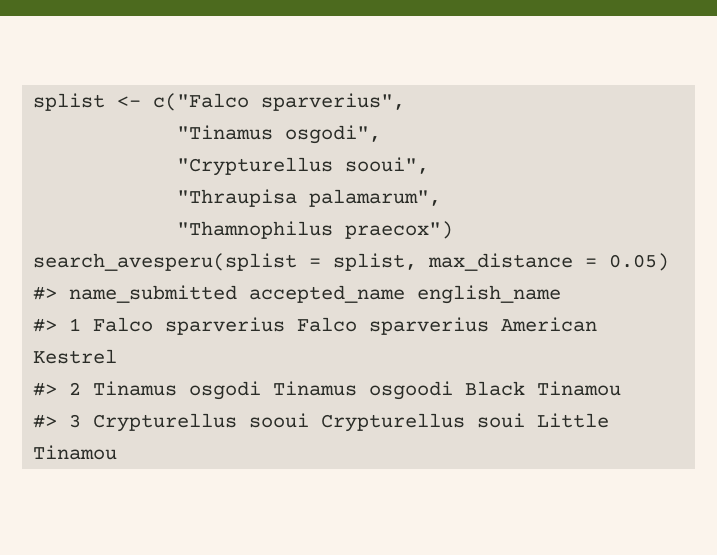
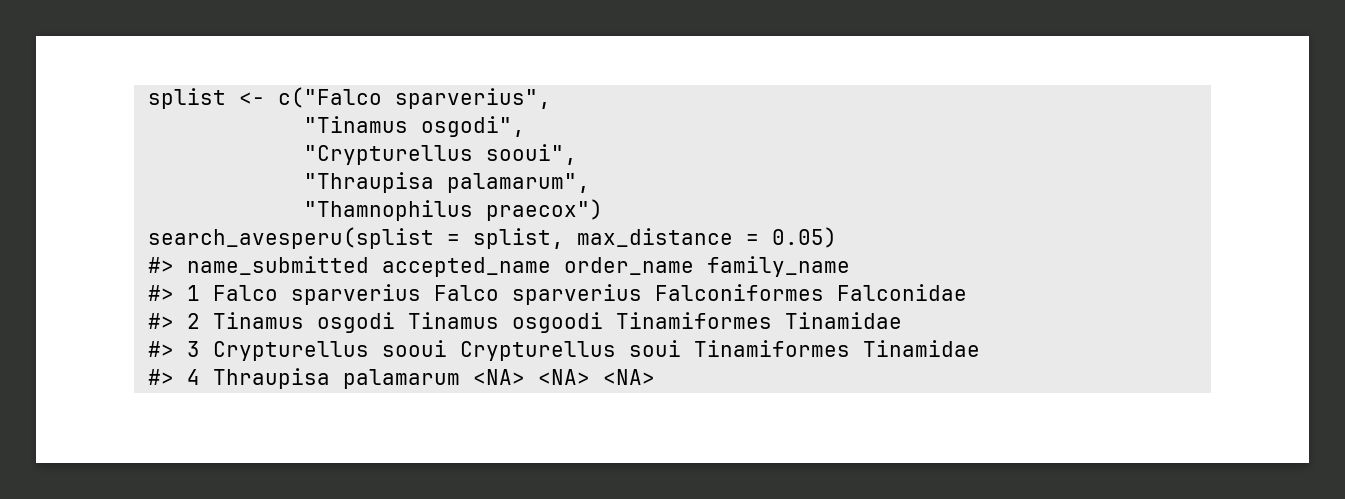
- #> name_submitted accepted_name english_name
+ #> name_submitted accepted_name order_name family_name
- #> 1 Falco sparverius Falco sparverius American Kestrel
+ #> 1 Falco sparverius Falco sparverius Falconiformes Falconidae
- #> 2 Tinamus osgodi Tinamus osgoodi Black Tinamou
+ #> 2 Tinamus osgodi Tinamus osgoodi Tinamiformes Tinamidae
- #> 3 Crypturellus sooui Crypturellus soui Little Tinamou
+ #> 3 Crypturellus sooui Crypturellus soui Tinamiformes Tinamidae
+ #> 4 Thraupisa palamarum <NA> <NA> <NA>

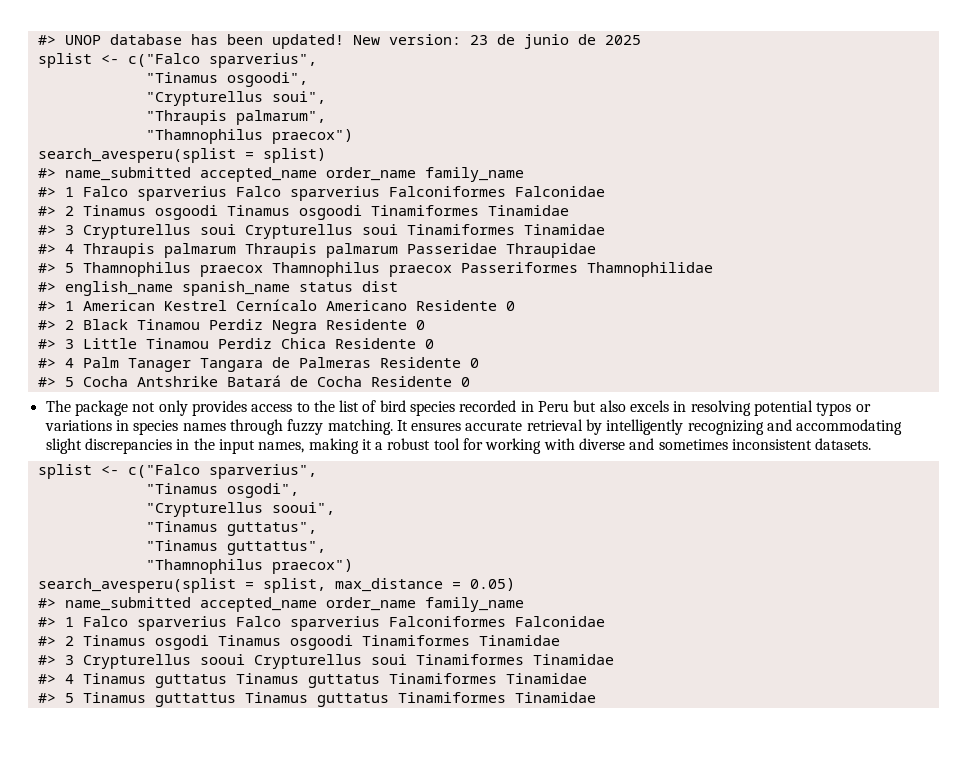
+ #> UNOP database has been updated! New version: 23 de junio de 2025
+ splist <- c("Falco sparverius",
+ "Tinamus osgoodi",
+ "Crypturellus soui",
+ "Thraupis palmarum",
+ "Thamnophilus praecox")
+ search_avesperu(splist = splist)
+ #> name_submitted accepted_name order_name family_name
+ #> 1 Falco sparverius Falco sparverius Falconiformes Falconidae
+ #> 2 Tinamus osgoodi Tinamus osgoodi Tinamiformes Tinamidae
+ #> 3 Crypturellus soui Crypturellus soui Tinamiformes Tinamidae
+ #> 4 Thraupis palmarum Thraupis palmarum Passeridae Thraupidae
+ #> 5 Thamnophilus praecox Thamnophilus praecox Passeriformes Thamnophilidae
+ #> english_name spanish_name status dist
+ #> 1 American Kestrel Cernícalo Americano Residente 0
+ #> 2 Black Tinamou Perdiz Negra Residente 0
+ #> 3 Little Tinamou Perdiz Chica Residente 0
+ #> 4 Palm Tanager Tangara de Palmeras Residente 0
+ #> 5 Cocha Antshrike Batará de Cocha Residente 0
+ The package not only provides access to the list of bird species recorded in Peru but also excels in resolving potential typos or variations in species names through fuzzy matching. It ensures accurate retrieval by intelligently recognizing and accommodating slight discrepancies in the input names, making it a robust tool for working with diverse and sometimes inconsistent datasets.
- "Thraupisa palamarum",
+ "Tinamus guttatus",
+ "Tinamus guttattus",
- #> 4 Thraupisa palamarum <NA> <NA> <NA>
+ #> 4 Tinamus guttatus Tinamus guttatus Tinamiformes Tinamidae
+ #> 5 Tinamus guttattus Tinamus guttatus Tinamiformes Tinamidae

